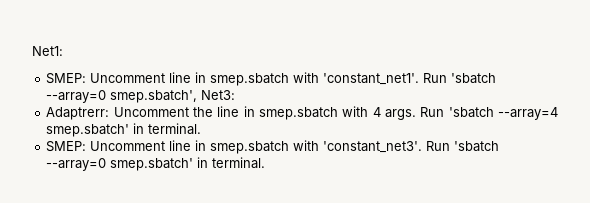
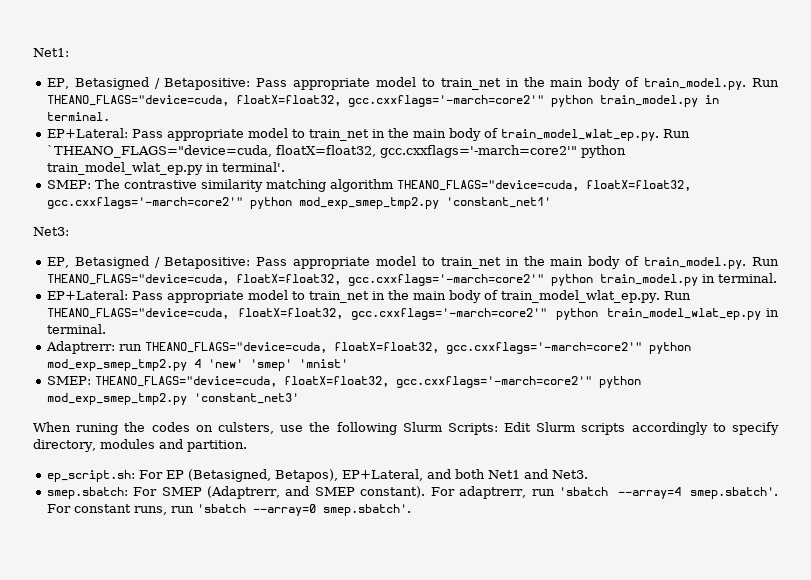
  Net1:
- SMEP: Uncomment line in smep.sbatch with 'constant_net1'. Run 'sbatch --array=0 smep.sbatch', Net3:
- Adaptrerr: Uncomment the line in smep.sbatch with 4 args. Run 'sbatch --array=4 smep.sbatch' in terminal.
- SMEP: Uncomment line in smep.sbatch with 'constant_net3'. Run 'sbatch --array=0 smep.sbatch' in terminal.
+ EP, Betasigned / Betapositive: Pass appropriate model to train_net in the main body of train_model.py. Run THEANO_FLAGS="device=cuda, floatX=float32, gcc.cxxflags='-march=core2'" python train_model.py in terminal.
+ EP+Lateral: Pass appropriate model to train_net in the main body of train_model_wlat_ep.py. Run `THEANO_FLAGS="device=cuda, floatX=float32, gcc.cxxflags='-march=core2'" python train_model_wlat_ep.py in terminal'.
+ SMEP: The contrastive similarity matching algorithm THEANO_FLAGS="device=cuda, floatX=float32, gcc.cxxflags='-march=core2'" python mod_exp_smep_tmp2.py 'constant_net1'
+ Net3:
+ EP, Betasigned / Betapositive: Pass appropriate model to train_net in the main body of train_model.py. Run THEANO_FLAGS="device=cuda, floatX=float32, gcc.cxxflags='-march=core2'" python train_model.py in terminal.
+ EP+Lateral: Pass appropriate model to train_net in the main body of train_model_wlat_ep.py. Run THEANO_FLAGS="device=cuda, floatX=float32, gcc.cxxflags='-march=core2'" python train_model_wlat_ep.py in terminal.
+ Adaptrerr: run THEANO_FLAGS="device=cuda, floatX=float32, gcc.cxxflags='-march=core2'" python mod_exp_smep_tmp2.py 4 'new' 'smep' 'mnist'
+ SMEP: THEANO_FLAGS="device=cuda, floatX=float32, gcc.cxxflags='-march=core2'" python mod_exp_smep_tmp2.py 'constant_net3'
+ When runing the codes on culsters, use the following Slurm Scripts: Edit Slurm scripts accordingly to specify directory, modules and partition.
+ ep_script.sh: For EP (Betasigned, Betapos), EP+Lateral, and both Net1 and Net3.
+ smep.sbatch: For SMEP (Adaptrerr, and SMEP constant). For adaptrerr, run 'sbatch --array=4 smep.sbatch'. For constant runs, run 'sbatch --array=0 smep.sbatch'.

